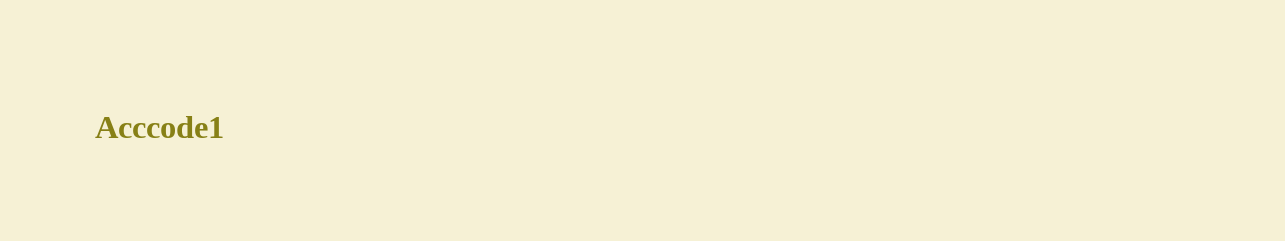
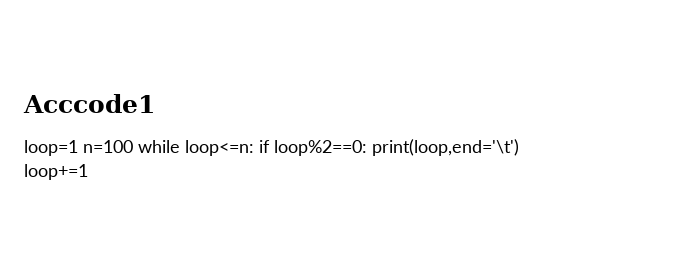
+ loop=1 n=100 while loop<=n: if loop%2==0: print(loop,end='\t') loop+=1

